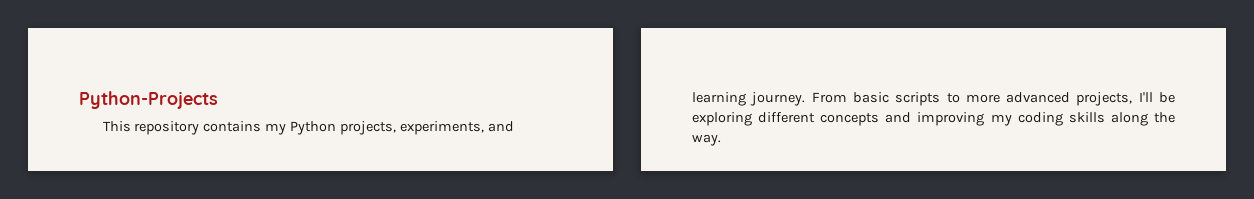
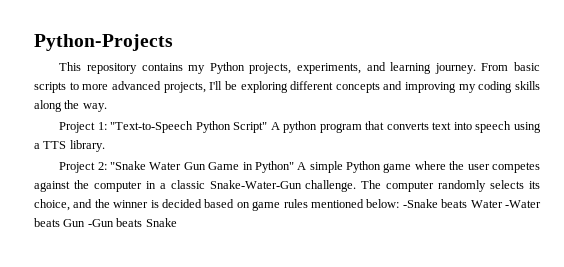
+ Project 1: "Text-to-Speech Python Script" A python program that converts text into speech using a TTS library.
+ Project 2: "Snake Water Gun Game in Python" A simple Python game where the user competes against the computer in a classic Snake-Water-Gun challenge. The computer randomly selects its choice, and the winner is decided based on game rules mentioned below: -Snake beats Water -Water beats Gun -Gun beats Snake

